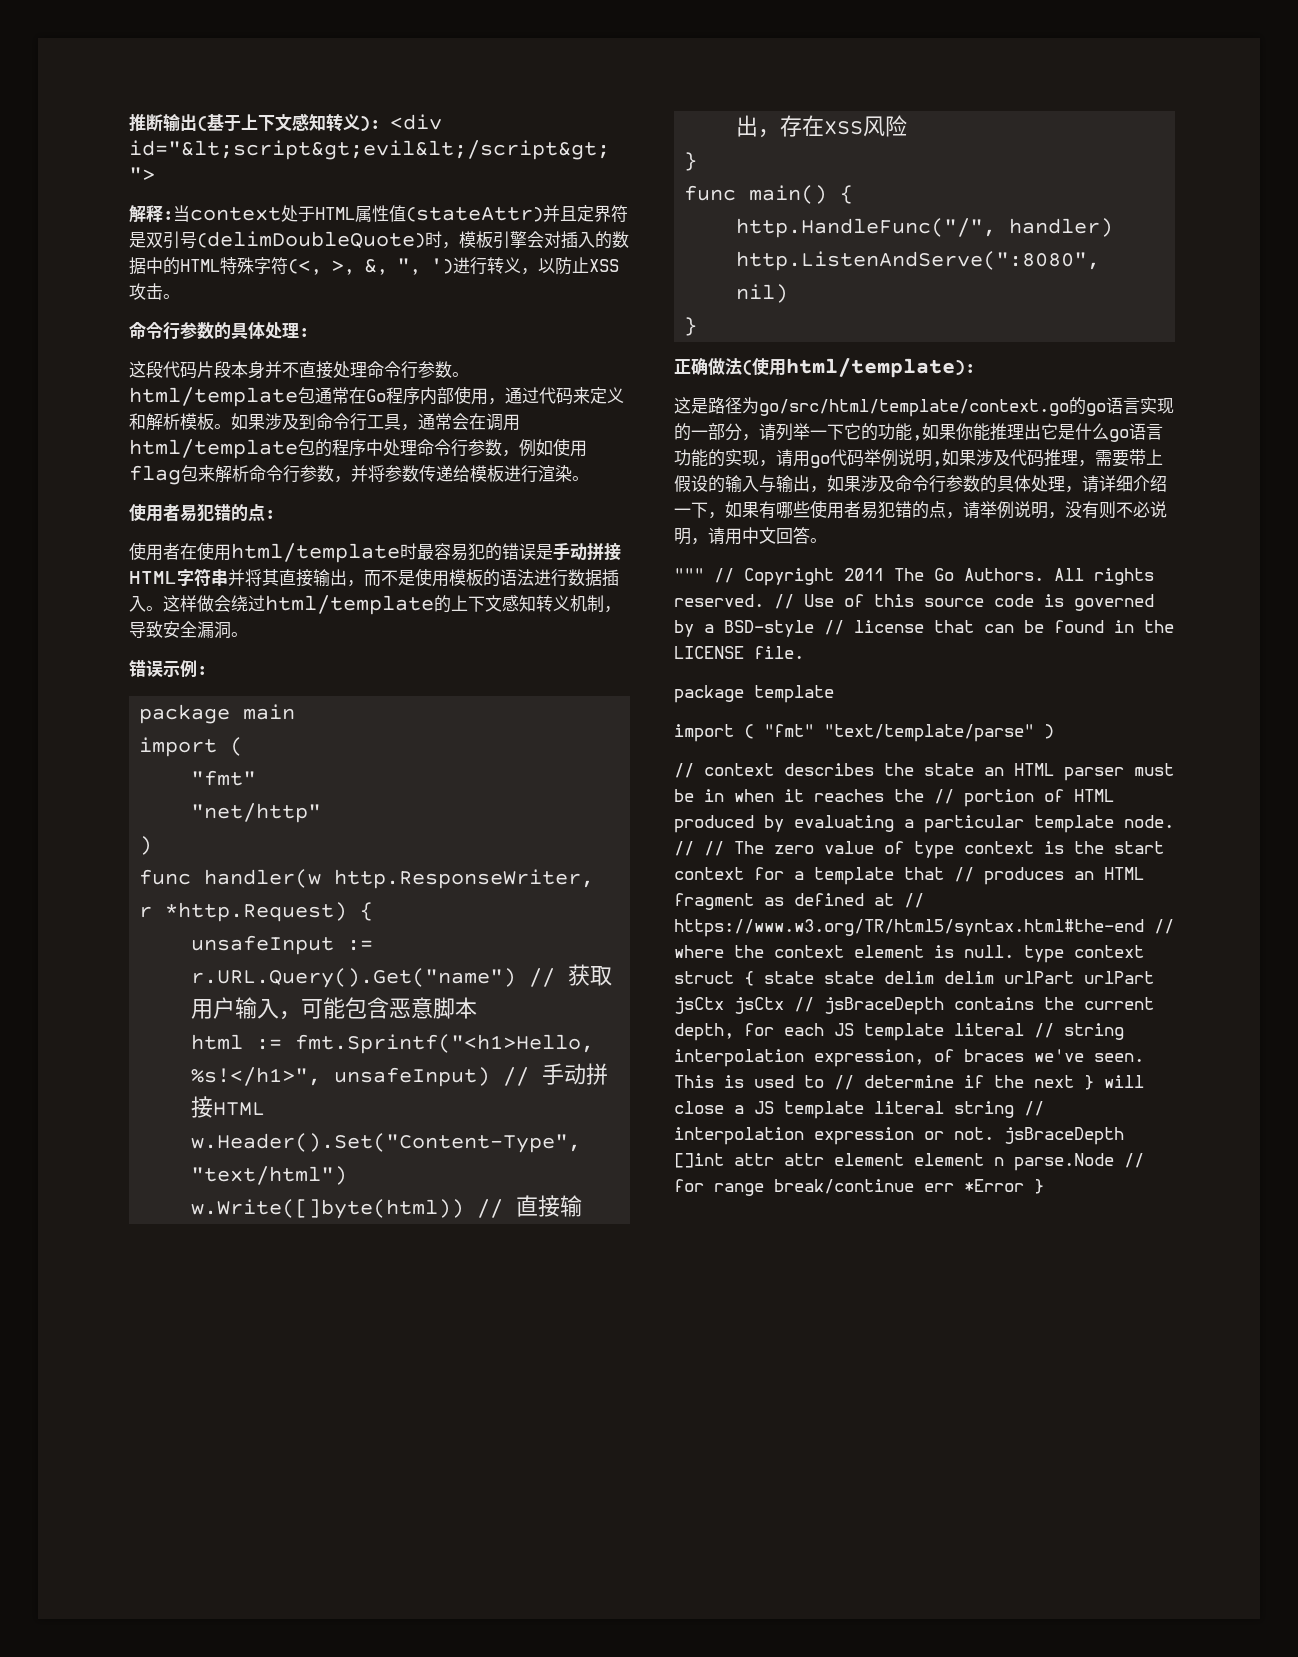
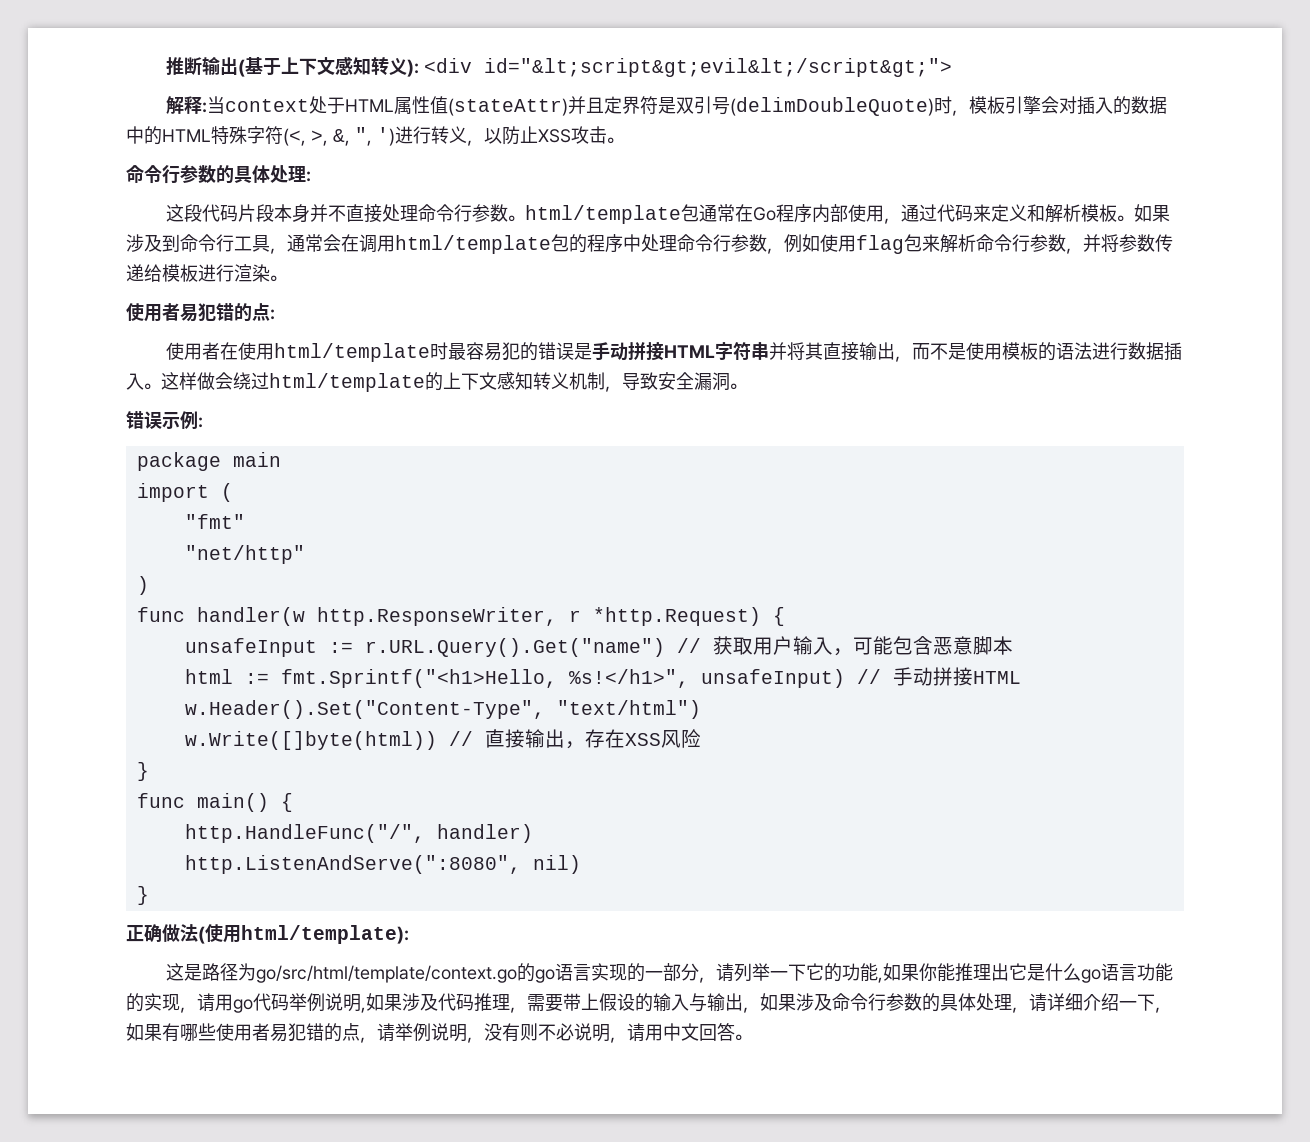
- """ // Copyright 2011 The Go Authors. All rights reserved. // Use of this source code is governed by a BSD-style // license that can be found in the LICENSE file.
- package template
- import ( "fmt" "text/template/parse" )
- // context describes the state an HTML parser must be in when it reaches the // portion of HTML produced by evaluating a particular template node. // // The zero value of type context is the start context for a template that // produces an HTML fragment as defined at // https://www.w3.org/TR/html5/syntax.html#the-end // where the context element is null. type context struct { state state delim delim urlPart urlPart jsCtx jsCtx // jsBraceDepth contains the current depth, for each JS template literal // string interpolation expression, of braces we've seen. This is used to // determine if the next } will close a JS template literal string // interpolation expression or not. jsBraceDepth []int attr attr element element n parse.Node // for range break/continue err *Error }

